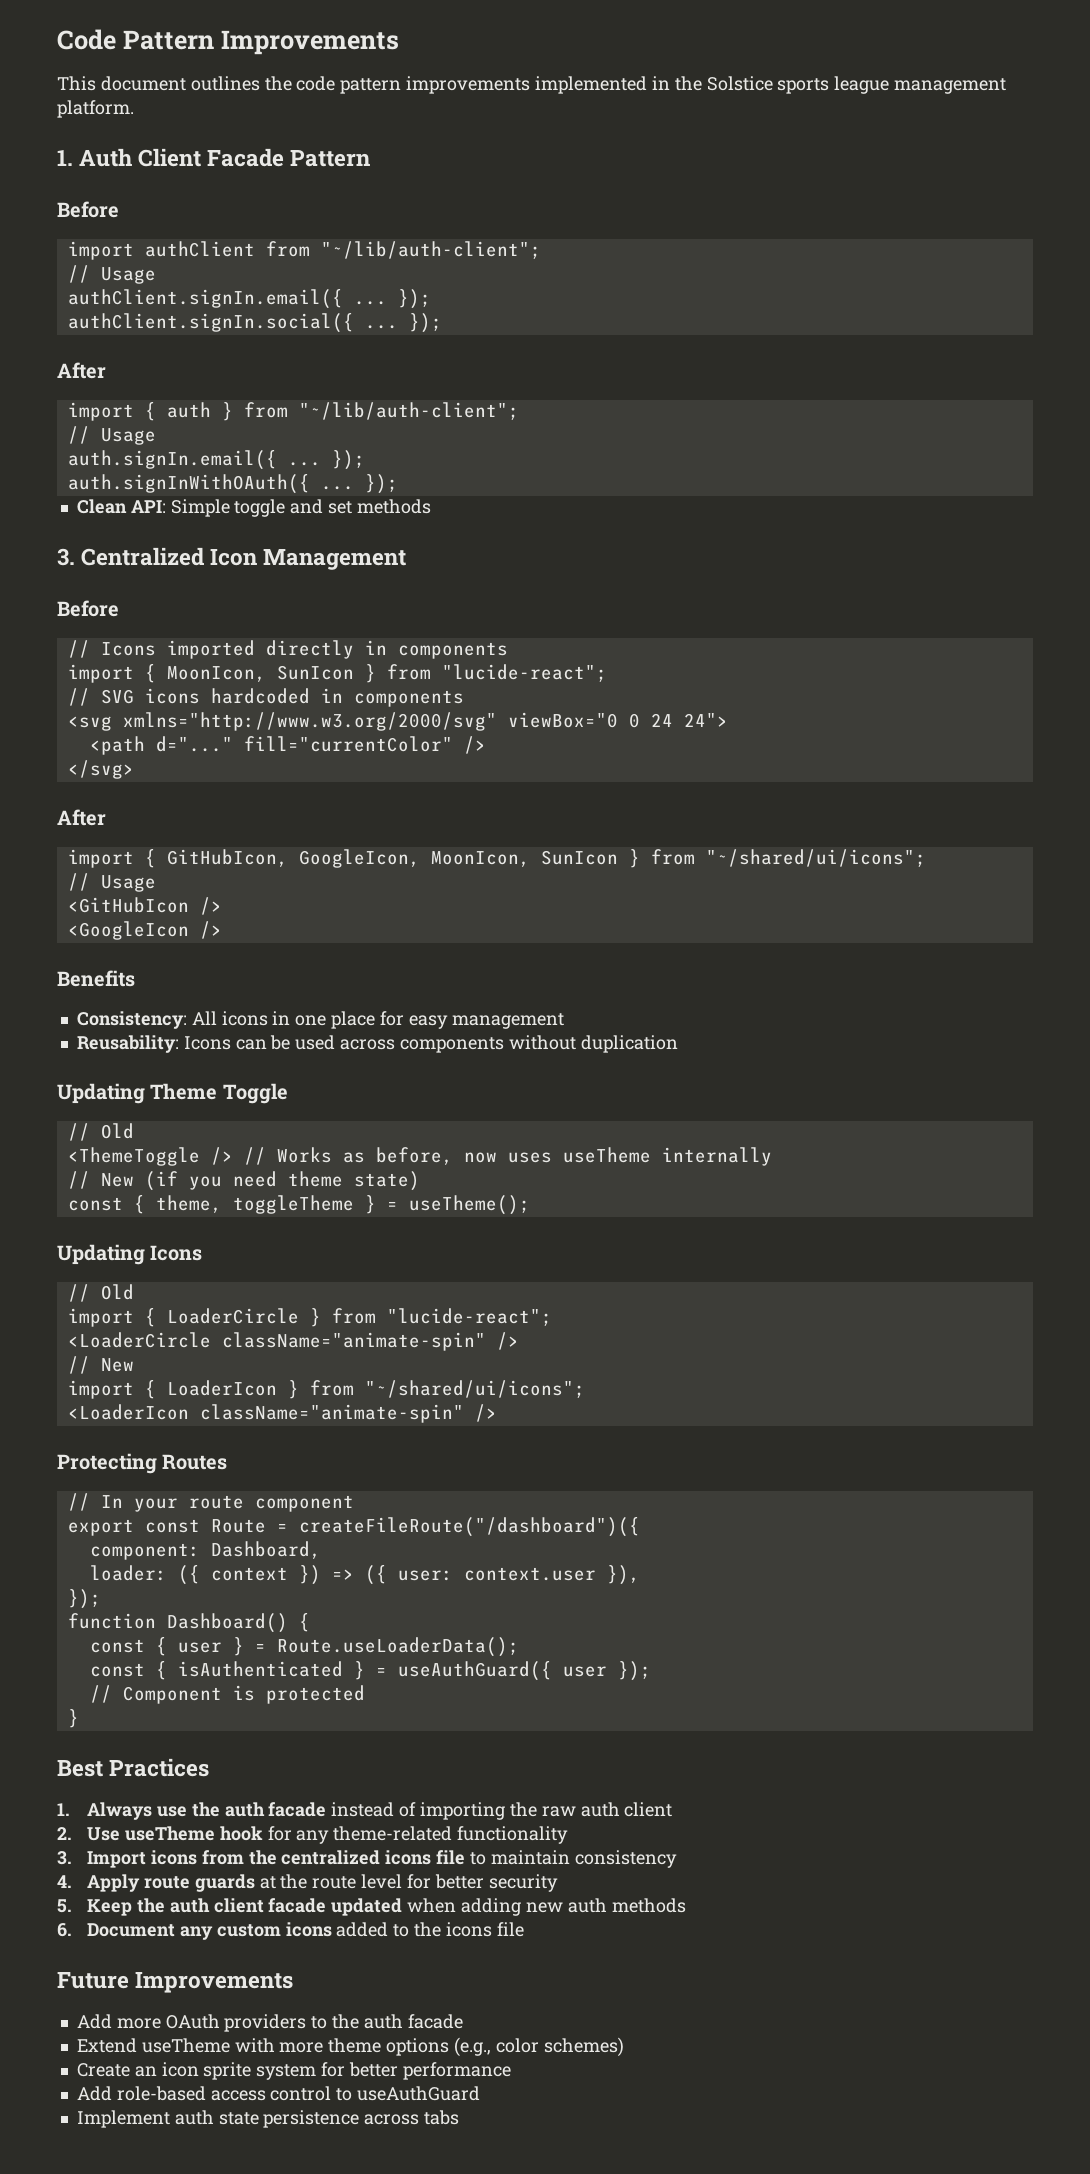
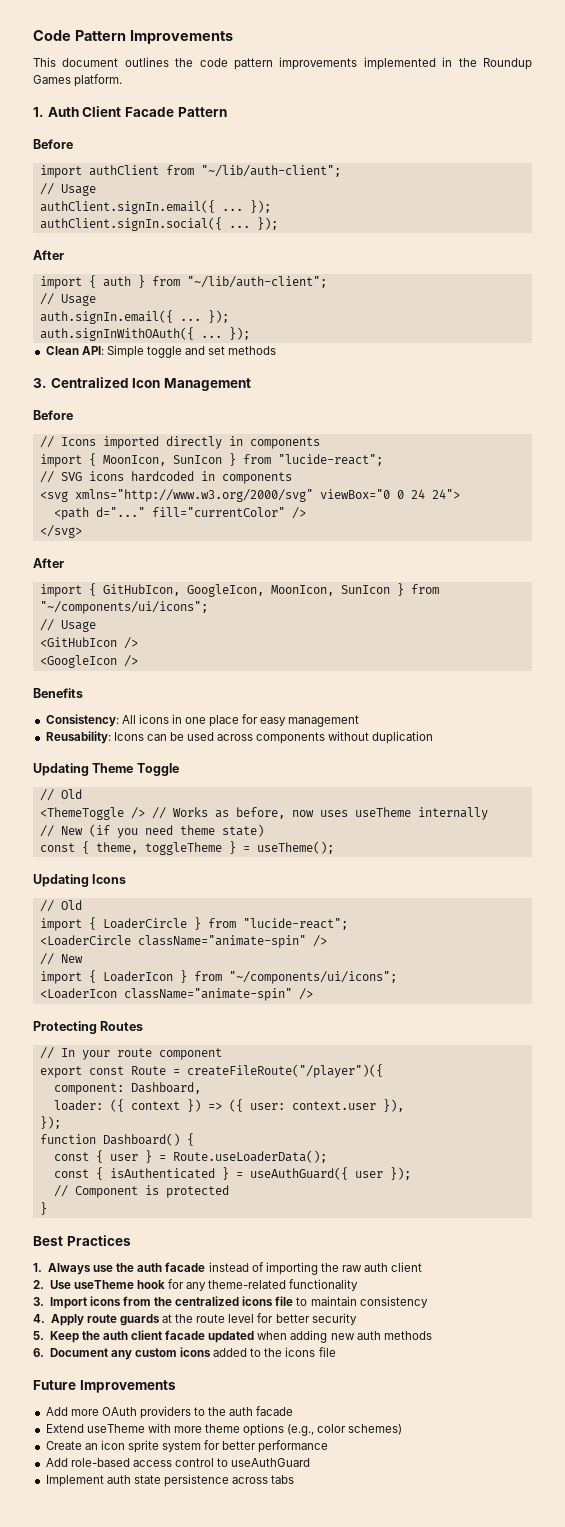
- This document outlines the code pattern improvements implemented in the Solstice sports league management platform.
+ This document outlines the code pattern improvements implemented in the Roundup Games platform.
- import { GitHubIcon, GoogleIcon, MoonIcon, SunIcon } from "~/shared/ui/icons";
+ import { GitHubIcon, GoogleIcon, MoonIcon, SunIcon } from "~/components/ui/icons";
- import { LoaderIcon } from "~/shared/ui/icons";
+ import { LoaderIcon } from "~/components/ui/icons";
- export const Route = createFileRoute("/dashboard")({
+ export const Route = createFileRoute("/player")({

